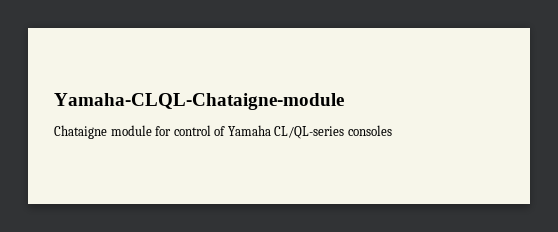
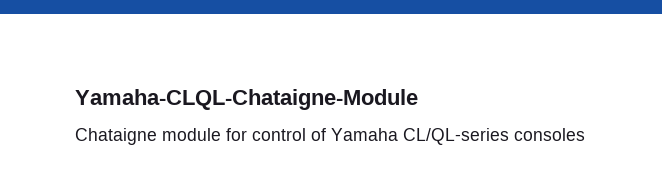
- Yamaha-CLQL-Chataigne-module
+ Yamaha-CLQL-Chataigne-Module

